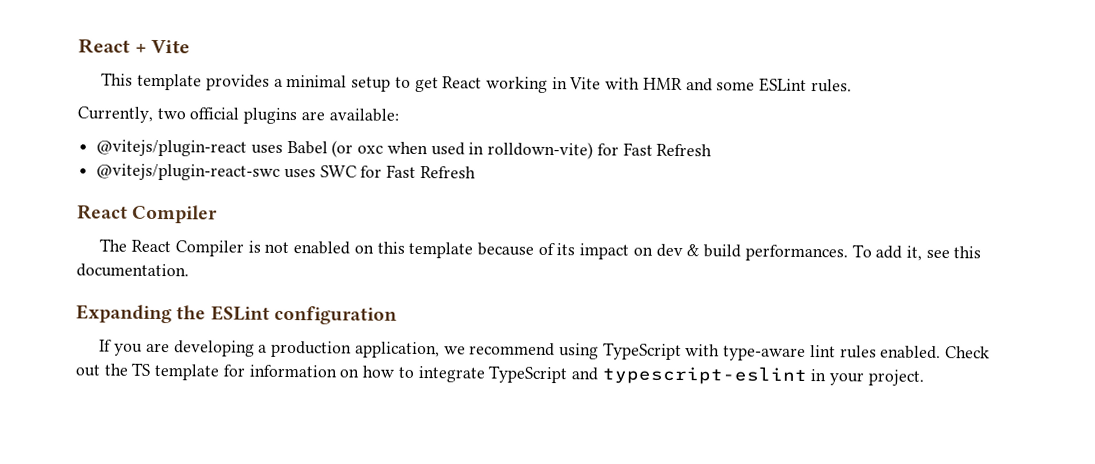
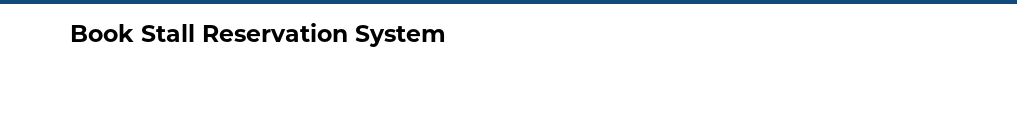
- React + Vite
- This template provides a minimal setup to get React working in Vite with HMR and some ESLint rules.
- Currently, two official plugins are available:
- @vitejs/plugin-react uses Babel (or oxc when used in rolldown-vite) for Fast Refresh
- @vitejs/plugin-react-swc uses SWC for Fast Refresh
- React Compiler
- The React Compiler is not enabled on this template because of its impact on dev & build performances. To add it, see this documentation.
- Expanding the ESLint configuration
- If you are developing a production application, we recommend using TypeScript with type-aware lint rules enabled. Check out the TS template for information on how to integrate TypeScript and typescript-eslint in your project.
+ Book Stall Reservation System

